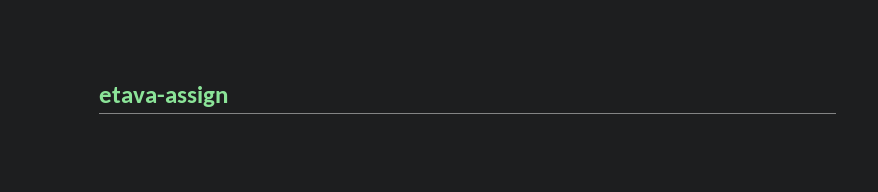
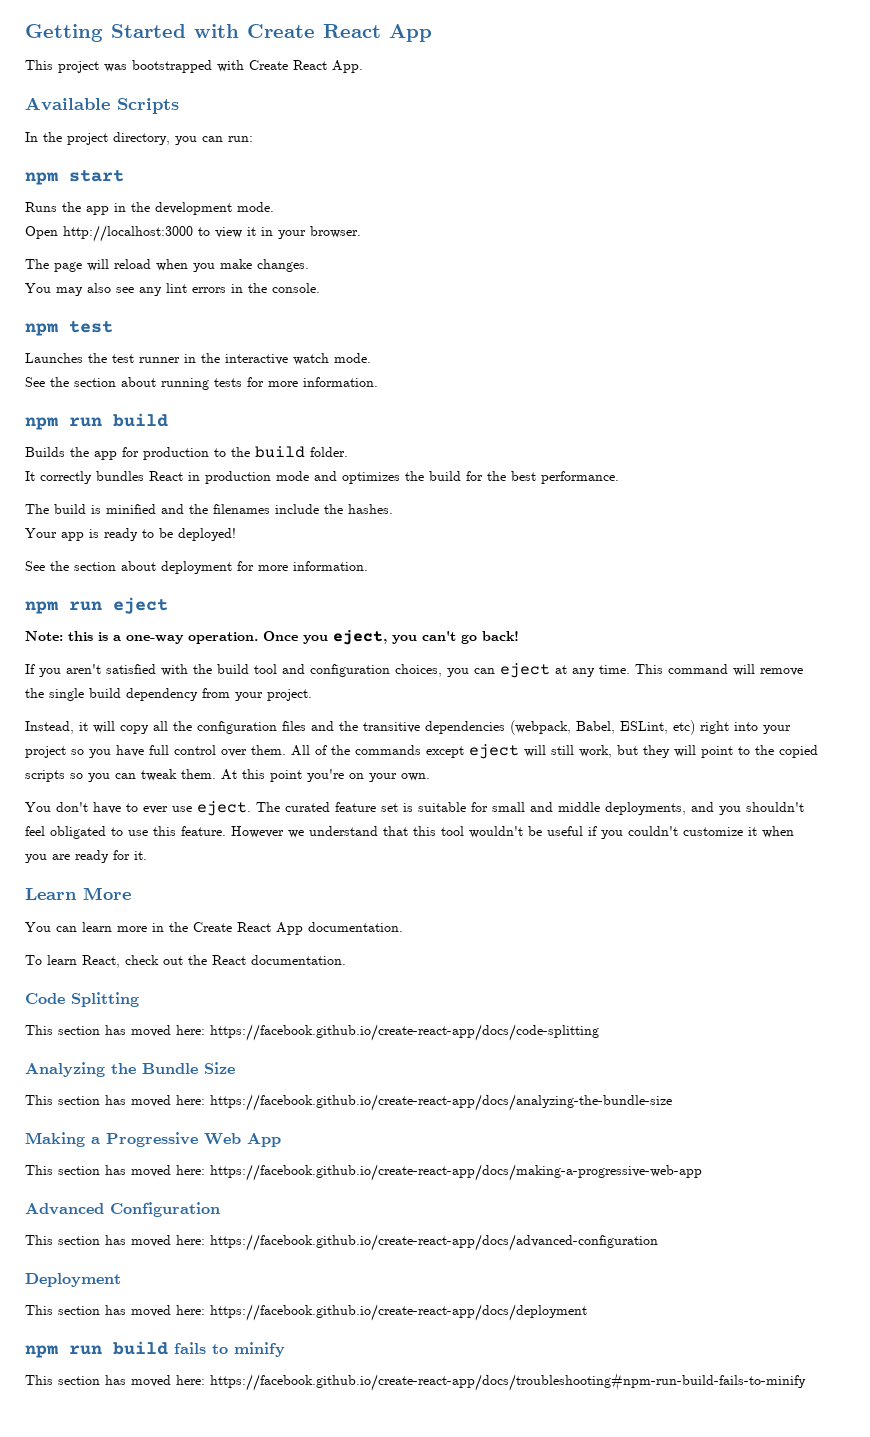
- etava-assign
+ Getting Started with Create React App
+ This project was bootstrapped with Create React App.
+ Available Scripts
+ In the project directory, you can run:
+ npm start
+ Runs the app in the development mode.
+ Open http://localhost:3000 to view it in your browser.
+ The page will reload when you make changes.
+ You may also see any lint errors in the console.
+ npm test
+ Launches the test runner in the interactive watch mode.
+ See the section about running tests for more information.
+ npm run build
+ Builds the app for production to the build folder.
+ It correctly bundles React in production mode and optimizes the build for the best performance.
+ The build is minified and the filenames include the hashes.
+ Your app is ready to be deployed!
+ See the section about deployment for more information.
+ npm run eject
+ Note: this is a one-way operation. Once you eject, you can't go back!
+ If you aren't satisfied with the build tool and configuration choices, you can eject at any time. This command will remove the single build dependency from your project.
+ Instead, it will copy all the configuration files and the transitive dependencies (webpack, Babel, ESLint, etc) right into your project so you have full control over them. All of the commands except eject will still work, but they will point to the copied scripts so you can tweak them. At this point you're on your own.
+ You don't have to ever use eject. The curated feature set is suitable for small and middle deployments, and you shouldn't feel obligated to use this feature. However we understand that this tool wouldn't be useful if you couldn't customize it when you are ready for it.
+ Learn More
+ You can learn more in the Create React App documentation.
+ To learn React, check out the React documentation.
+ Code Splitting
+ This section has moved here: https://facebook.github.io/create-react-app/docs/code-splitting
+ Analyzing the Bundle Size
+ This section has moved here: https://facebook.github.io/create-react-app/docs/analyzing-the-bundle-size
+ Making a Progressive Web App
+ This section has moved here: https://facebook.github.io/create-react-app/docs/making-a-progressive-web-app
+ Advanced Configuration
+ This section has moved here: https://facebook.github.io/create-react-app/docs/advanced-configuration
+ Deployment
+ This section has moved here: https://facebook.github.io/create-react-app/docs/deployment
+ npm run build fails to minify
+ This section has moved here: https://facebook.github.io/create-react-app/docs/troubleshooting#npm-run-build-fails-to-minify

